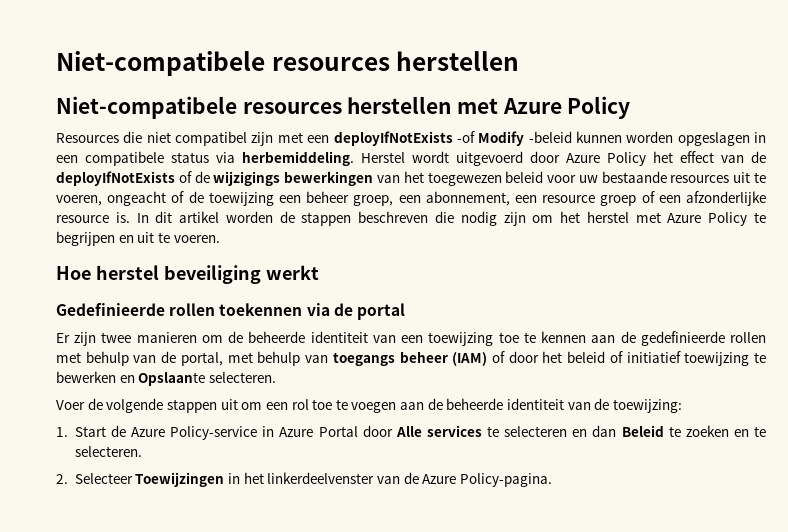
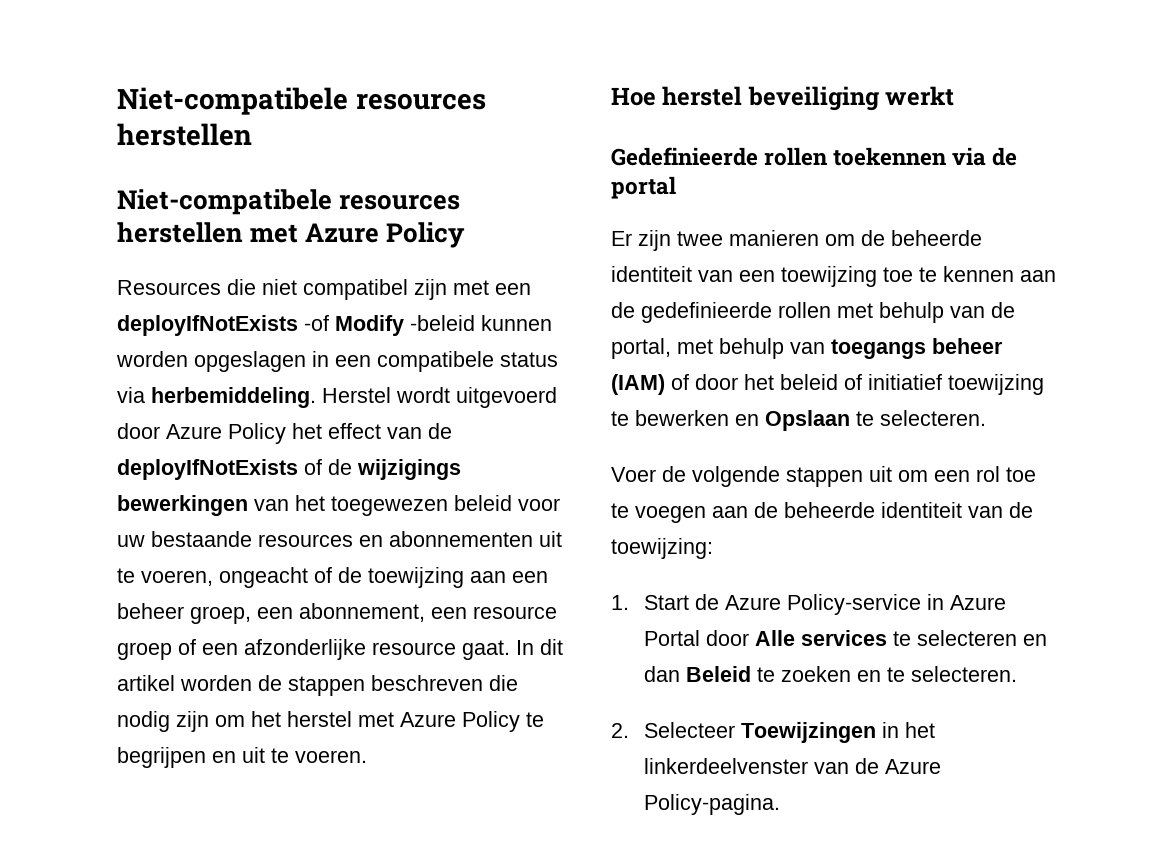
- Herstel wordt uitgevoerd door Azure Policy het effect van de deployIfNotExists of de wijzigings bewerkingen van het toegewezen beleid voor uw bestaande resources uit te voeren, ongeacht of de toewijzing een beheer groep, een abonnement, een resource groep of een afzonderlijke resource is.
+ Herstel wordt uitgevoerd door Azure Policy het effect van de deployIfNotExists of de wijzigings bewerkingen van het toegewezen beleid voor uw bestaande resources en abonnementen uit te voeren, ongeacht of de toewijzing aan een beheer groep, een abonnement, een resource groep of een afzonderlijke resource gaat.
- Er zijn twee manieren om de beheerde identiteit van een toewijzing toe te kennen aan de gedefinieerde rollen met behulp van de portal, met behulp van toegangs beheer (IAM) of door het beleid of initiatief toewijzing te bewerken en Opslaante selecteren.
+ Er zijn twee manieren om de beheerde identiteit van een toewijzing toe te kennen aan de gedefinieerde rollen met behulp van de portal, met behulp van toegangs beheer (IAM) of door het beleid of initiatief toewijzing te bewerken en Opslaan te selecteren.

